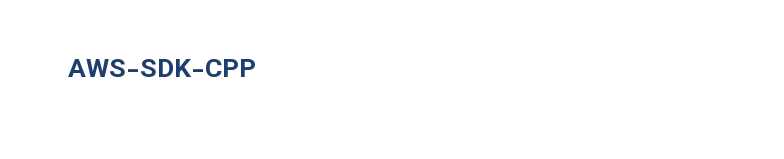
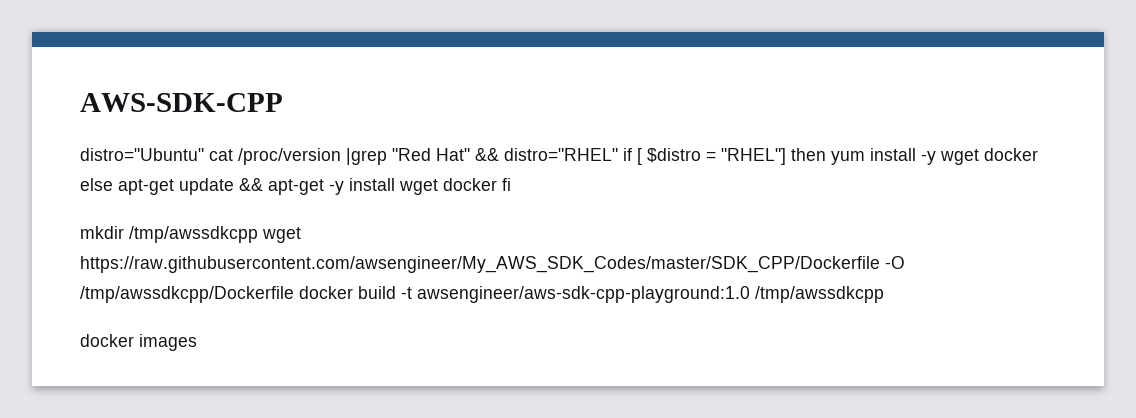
+ distro="Ubuntu" cat /proc/version |grep "Red Hat" && distro="RHEL" if [ $distro = "RHEL"] then yum install -y wget docker else apt-get update && apt-get -y install wget docker fi
+ mkdir /tmp/awssdkcpp wget https://raw.githubusercontent.com/awsengineer/My_AWS_SDK_Codes/master/SDK_CPP/Dockerfile -O /tmp/awssdkcpp/Dockerfile docker build -t awsengineer/aws-sdk-cpp-playground:1.0 /tmp/awssdkcpp
+ docker images

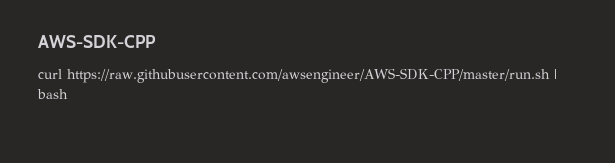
- distro="Ubuntu" cat /proc/version |grep "Red Hat" && distro="RHEL" if [ $distro = "RHEL"] then yum install -y wget docker else apt-get update && apt-get -y install wget docker fi
- mkdir /tmp/awssdkcpp wget https://raw.githubusercontent.com/awsengineer/My_AWS_SDK_Codes/master/SDK_CPP/Dockerfile -O /tmp/awssdkcpp/Dockerfile docker build -t awsengineer/aws-sdk-cpp-playground:1.0 /tmp/awssdkcpp
- docker images
+ curl https://raw.githubusercontent.com/awsengineer/AWS-SDK-CPP/master/run.sh | bash

